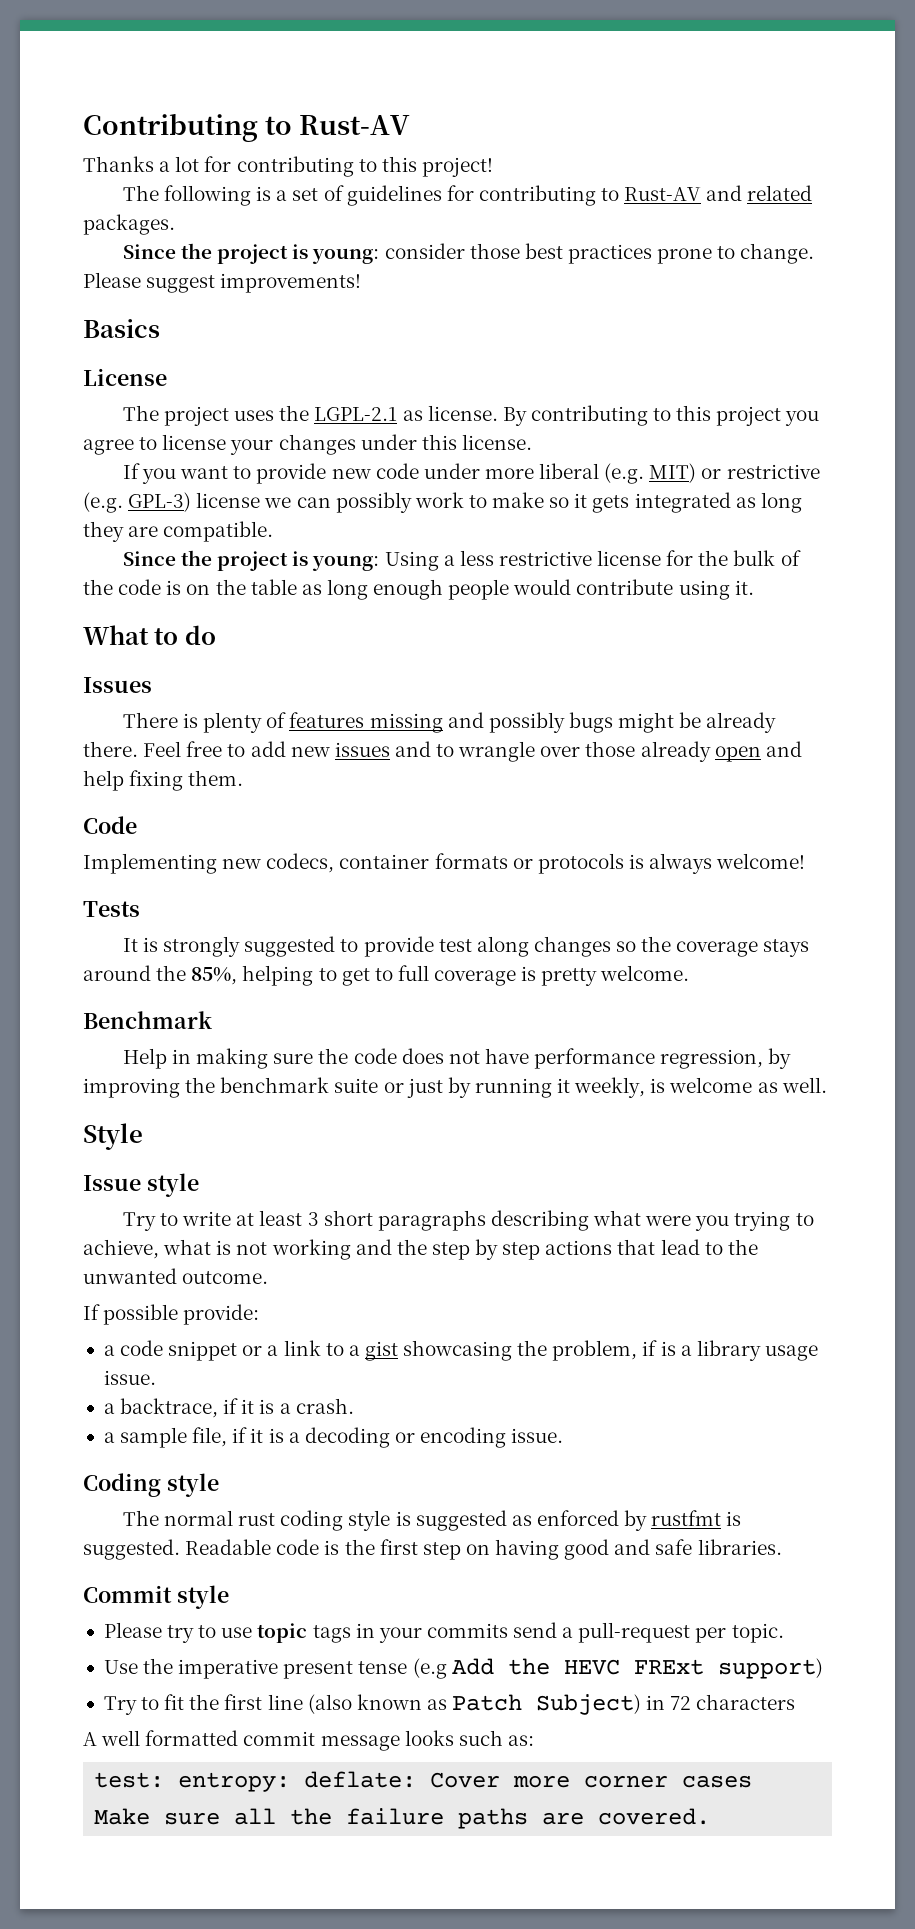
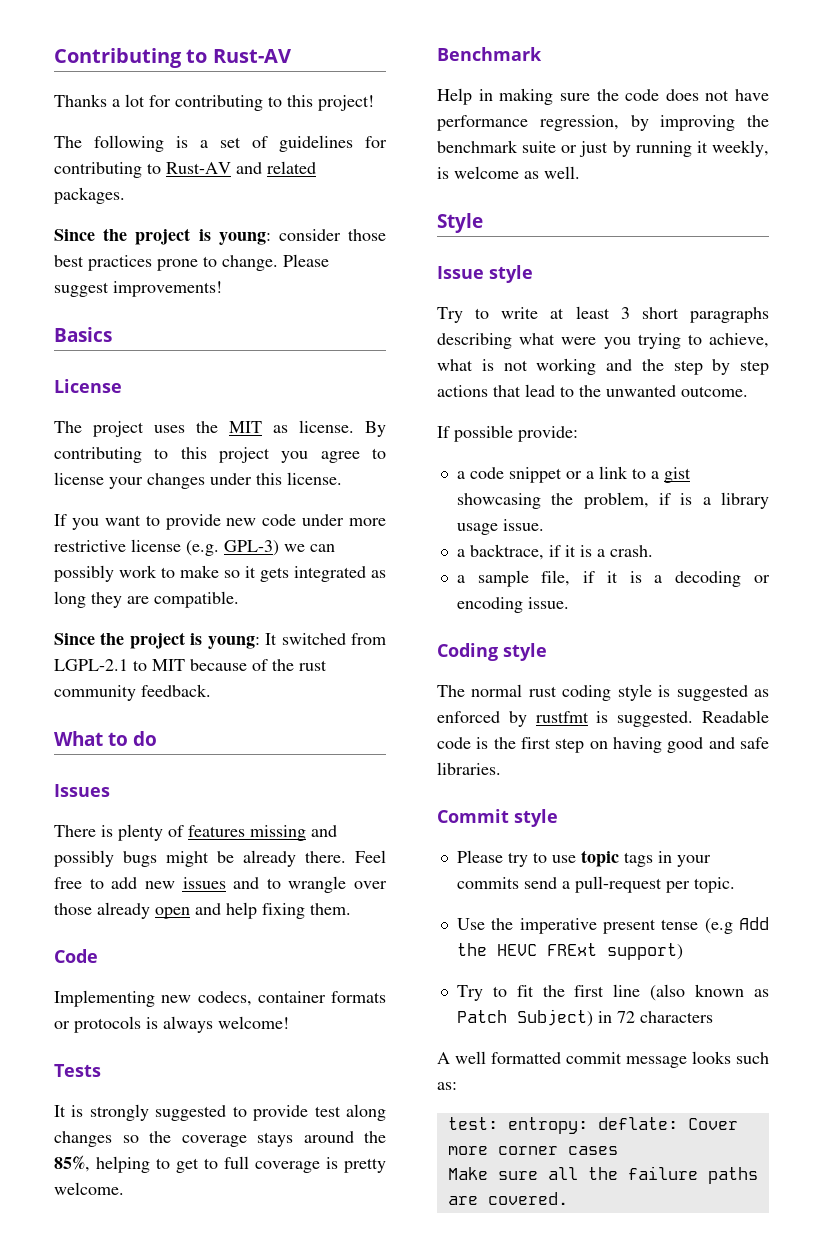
- The project uses the LGPL-2.1 as license.
+ The project uses the MIT as license.
- If you want to provide new code under more liberal (e.g. MIT) or restrictive (e.g. GPL-3) license we can possibly work to make so it gets integrated as long they are compatible.
+ If you want to provide new code under more restrictive license (e.g. GPL-3) we can possibly work to make so it gets integrated as long they are compatible.
- Since the project is young: Using a less restrictive license for the bulk of the code is on the table as long enough people would contribute using it.
+ Since the project is young: It switched from LGPL-2.1 to MIT because of the rust community feedback.

